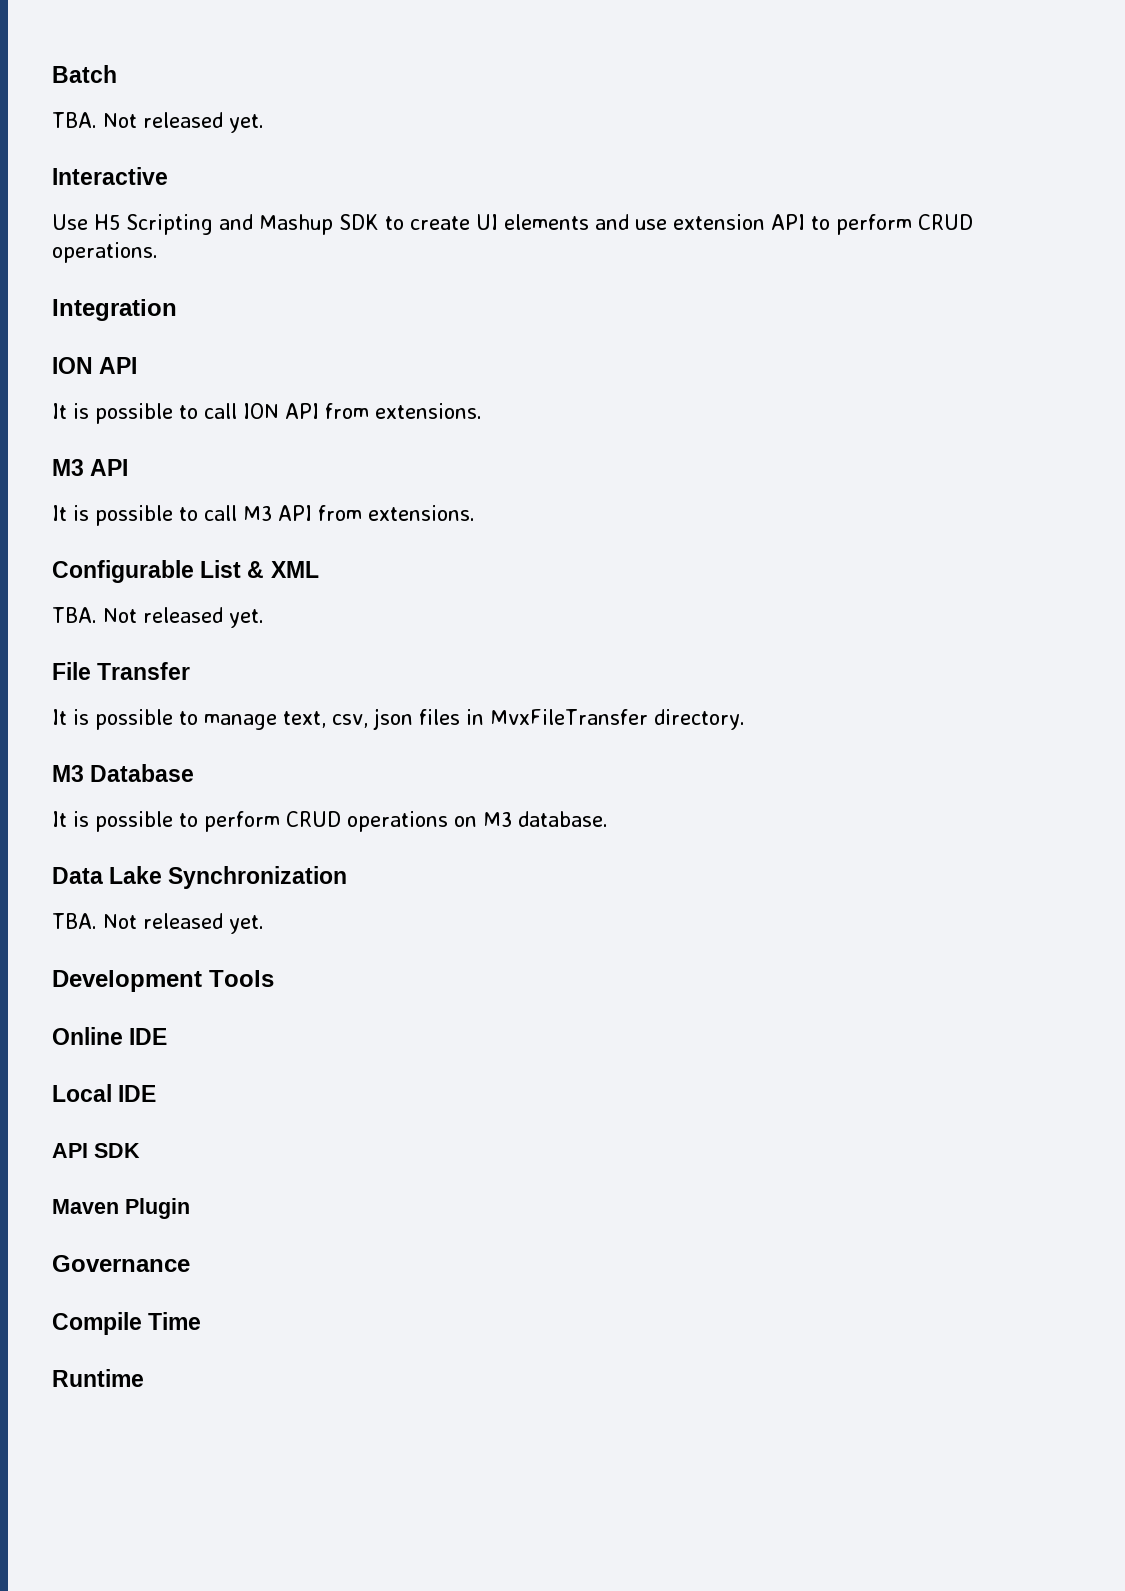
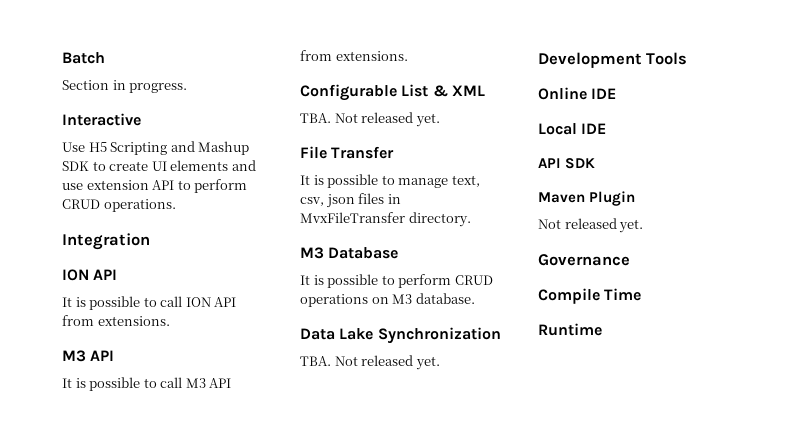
  Batch
- TBA. Not released yet.
+ Section in progress.
  Maven Plugin
+ Not released yet.

